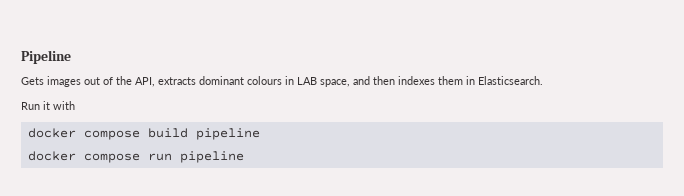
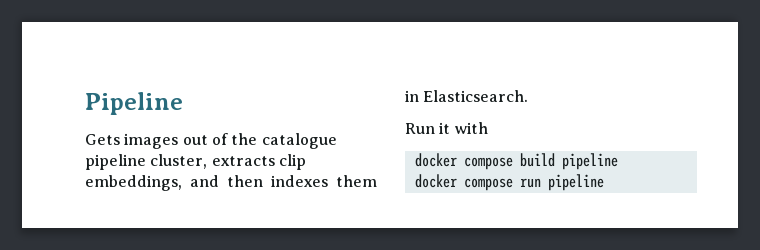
- Gets images out of the API, extracts dominant colours in LAB space, and then indexes them in Elasticsearch.
+ Gets images out of the catalogue pipeline cluster, extracts clip embeddings, and then indexes them in Elasticsearch.

